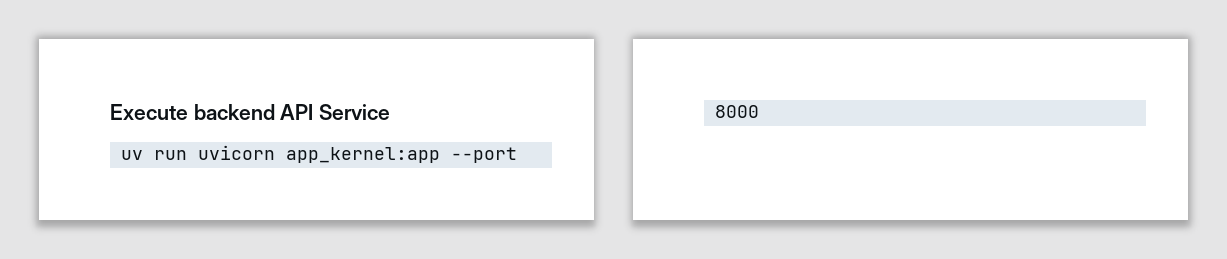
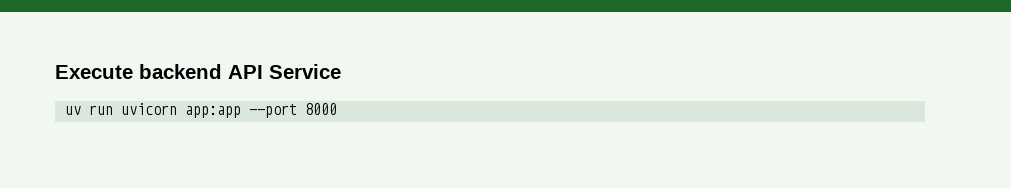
- uv run uvicorn app_kernel:app --port 8000
+ uv run uvicorn app:app --port 8000

